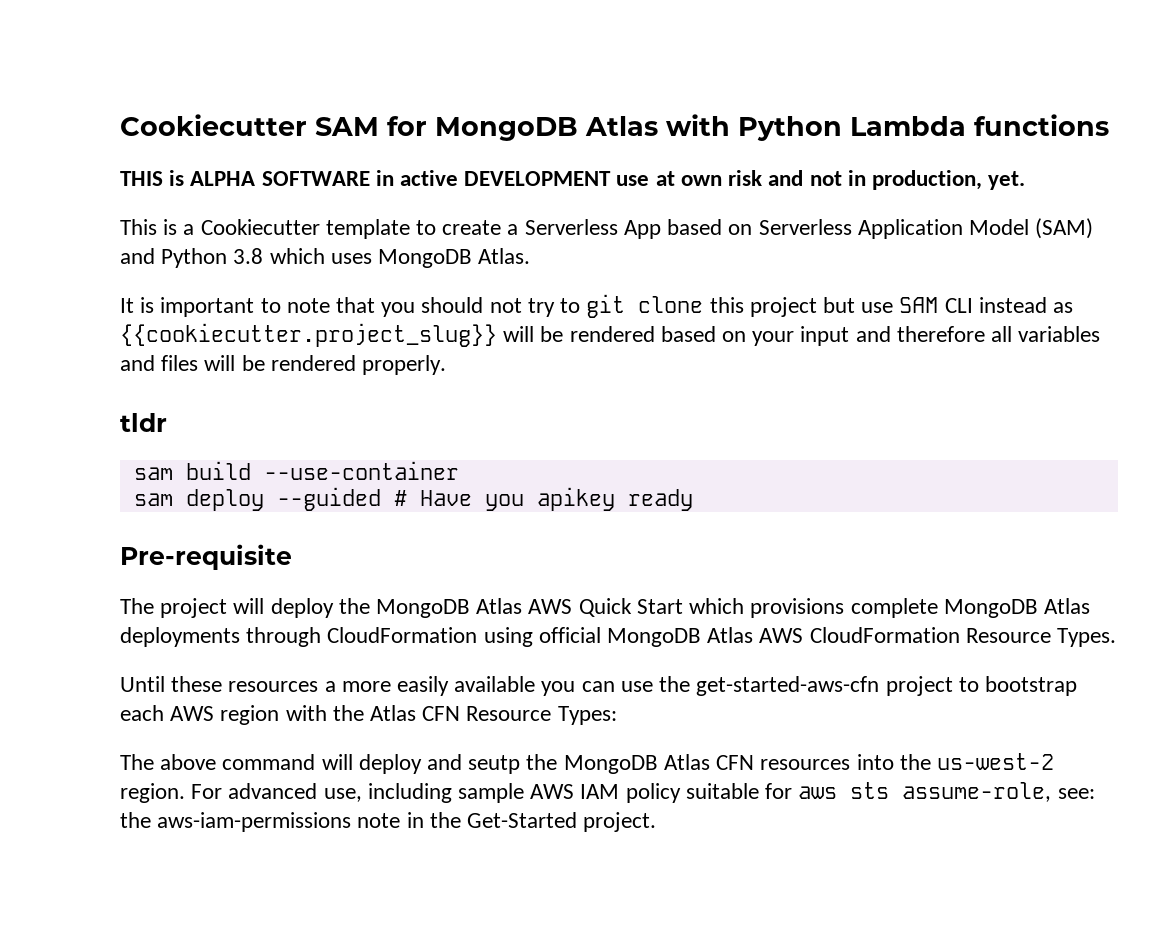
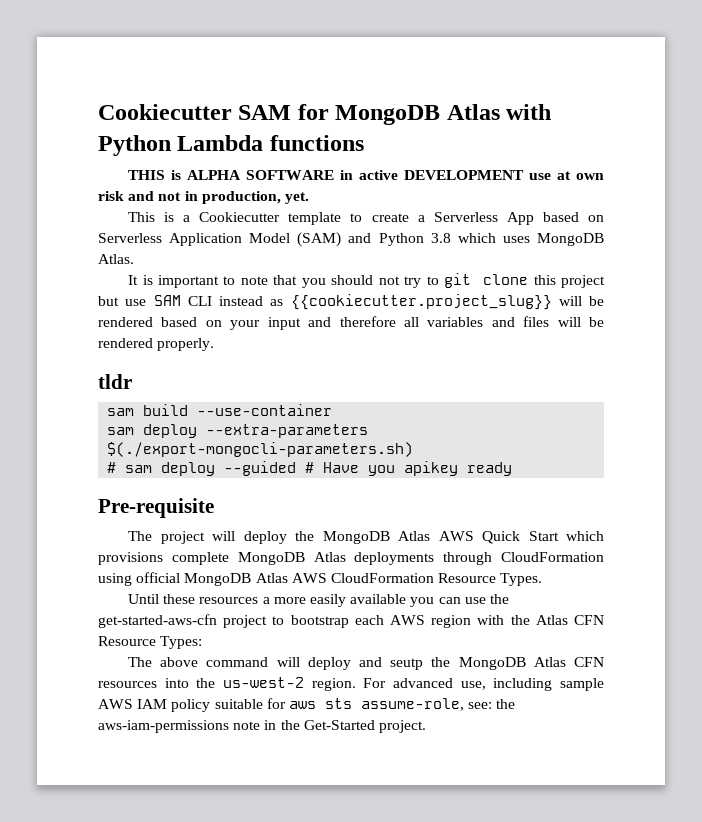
- sam deploy --guided # Have you apikey ready
+ sam deploy --extra-parameters $(./export-mongocli-parameters.sh)
+ # sam deploy --guided # Have you apikey ready

